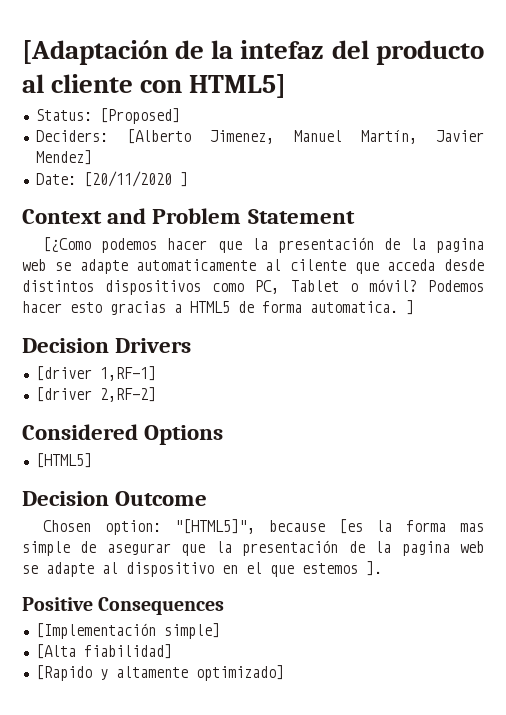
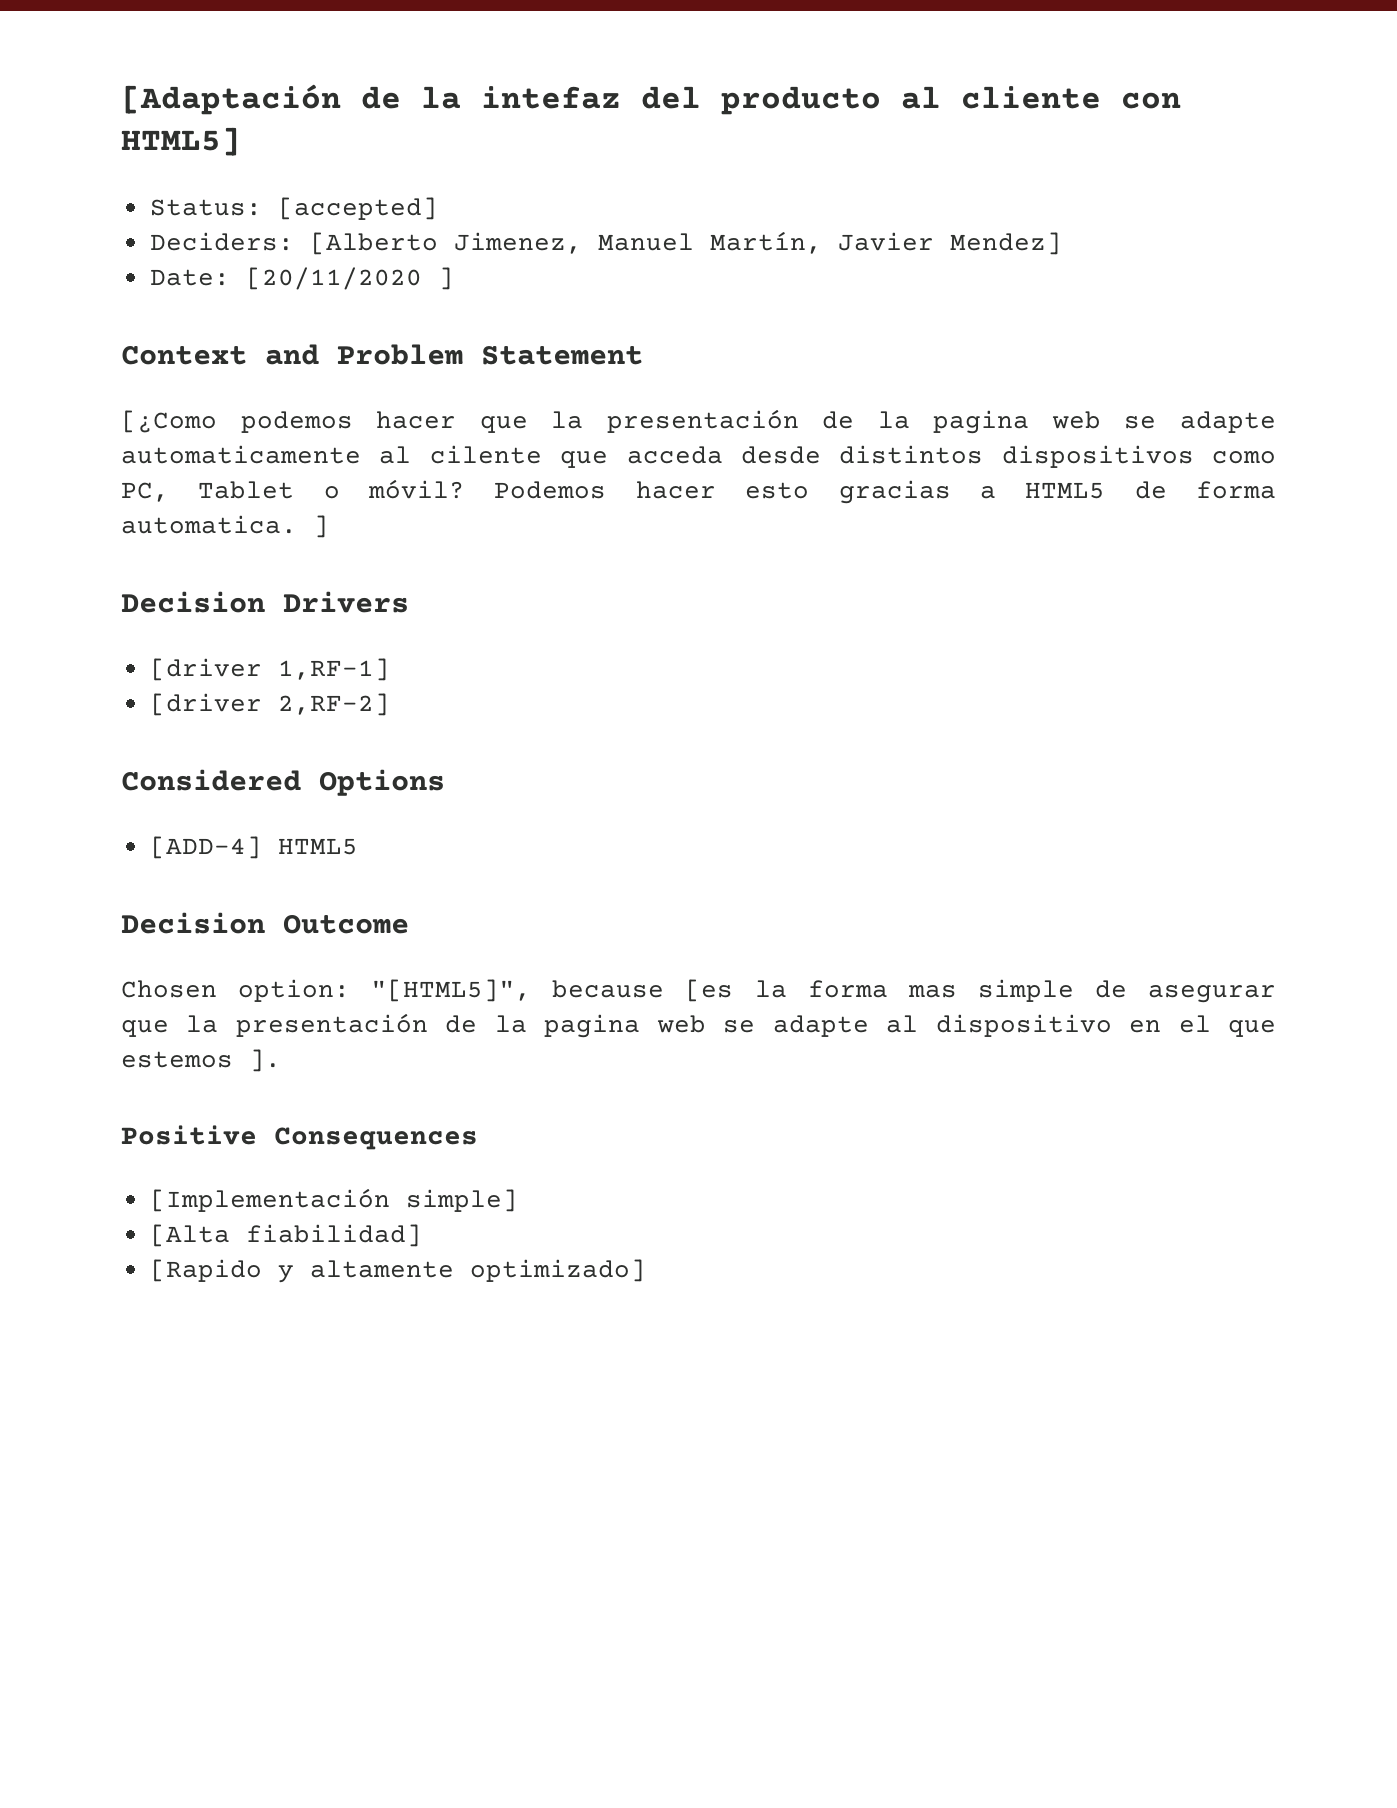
- Status: [Proposed]
+ Status: [accepted]
- [HTML5]
+ [ADD-4] HTML5

